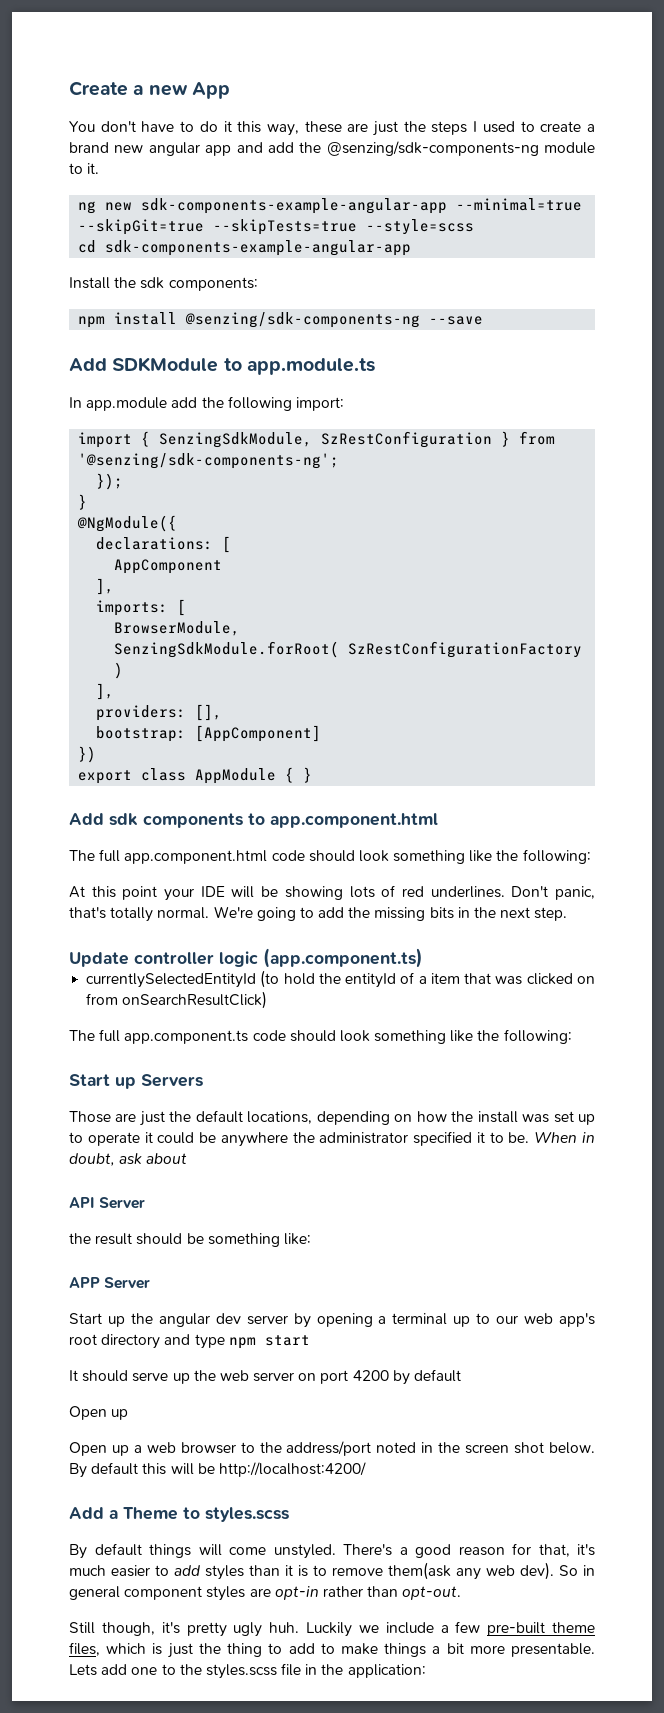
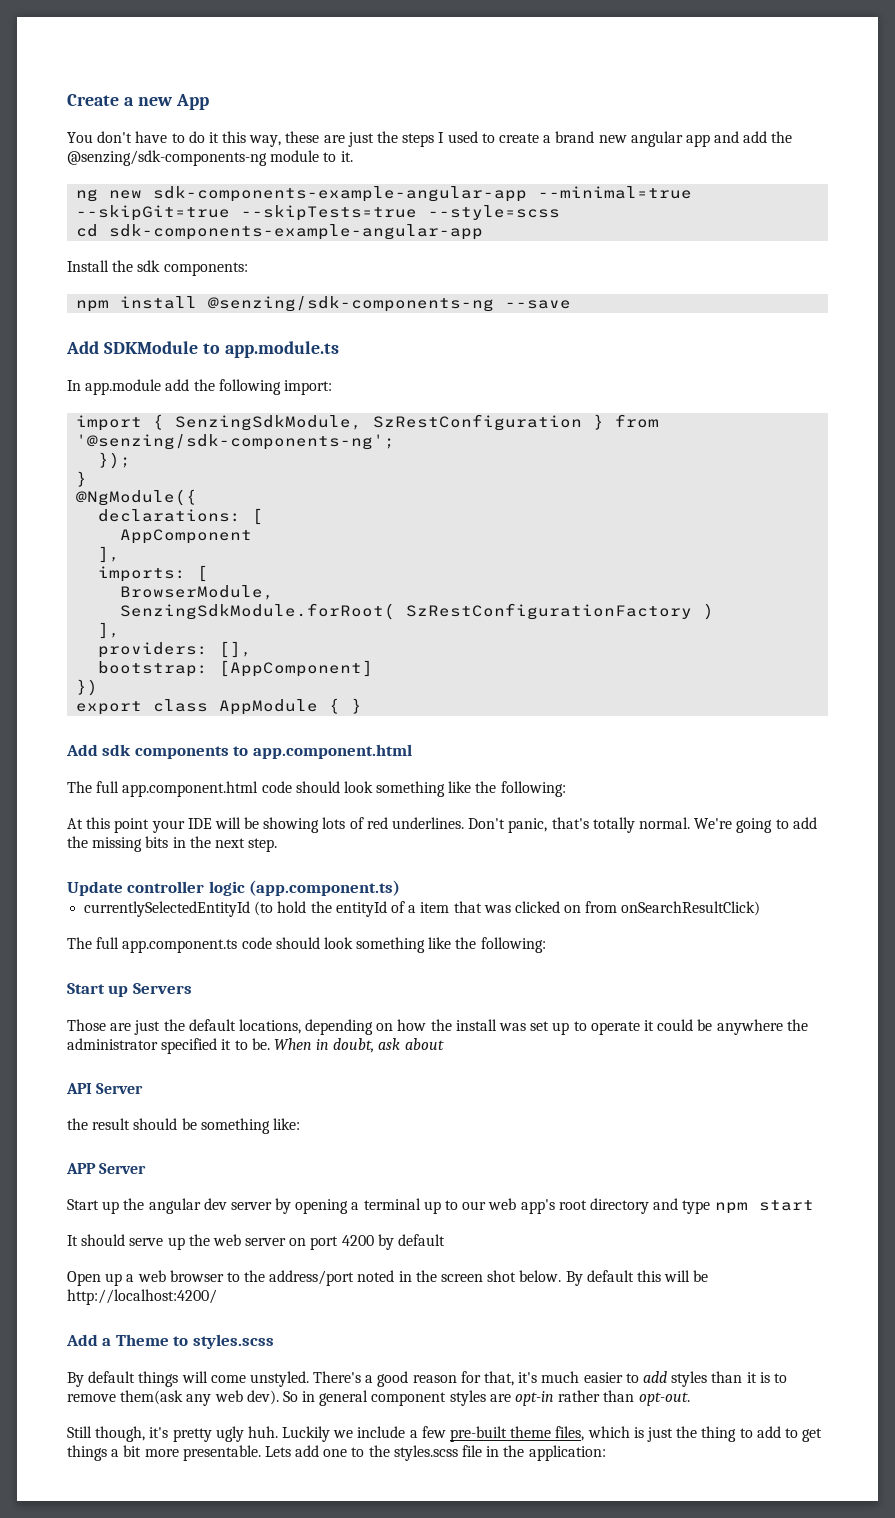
  It should serve up the web server on port 4200 by default
- Open up
- Luckily we include a few pre-built theme files, which is just the thing to add to make things a bit more presentable.
+ Luckily we include a few pre-built theme files, which is just the thing to add to get things a bit more presentable.

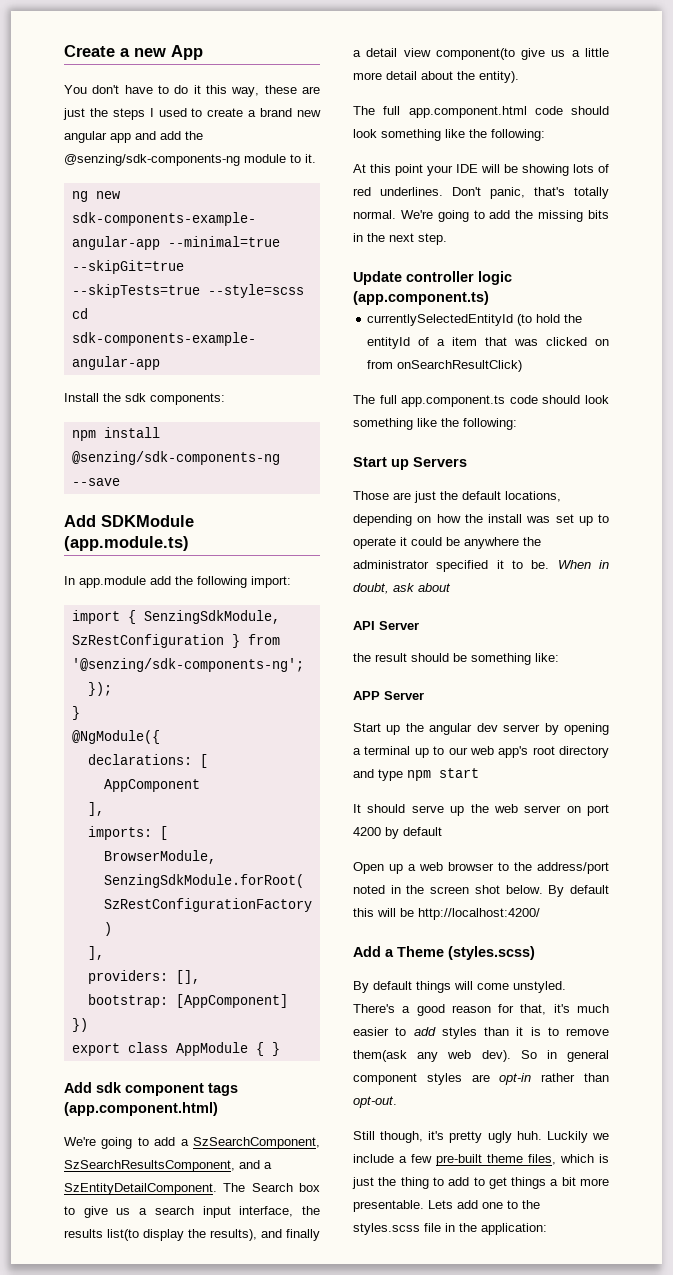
- Add SDKModule to app.module.ts
+ Add SDKModule (app.module.ts)
- Add sdk components to app.component.html
+ Add sdk component tags (app.component.html)
+ We're going to add a SzSearchComponent, SzSearchResultsComponent, and a SzEntityDetailComponent. The Search box to give us a search input interface, the results list(to display the results), and finally a detail view component(to give us a little more detail about the entity).
- Add a Theme to styles.scss
+ Add a Theme (styles.scss)

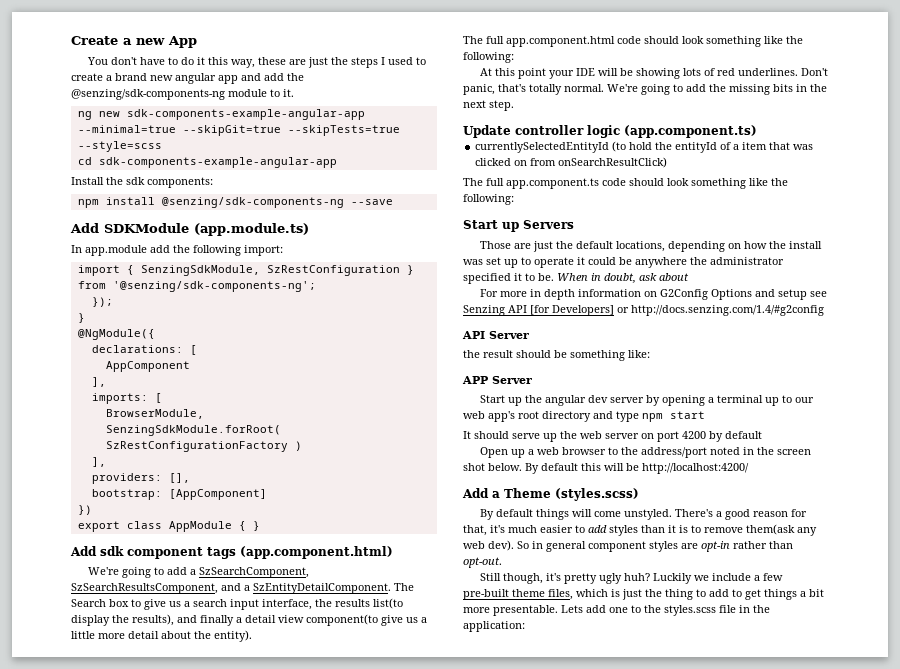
+ For more in depth information on G2Config Options and setup see Senzing API [for Developers] or http://docs.senzing.com/1.4/#g2config
- Still though, it's pretty ugly huh.
+ Still though, it's pretty ugly huh?

